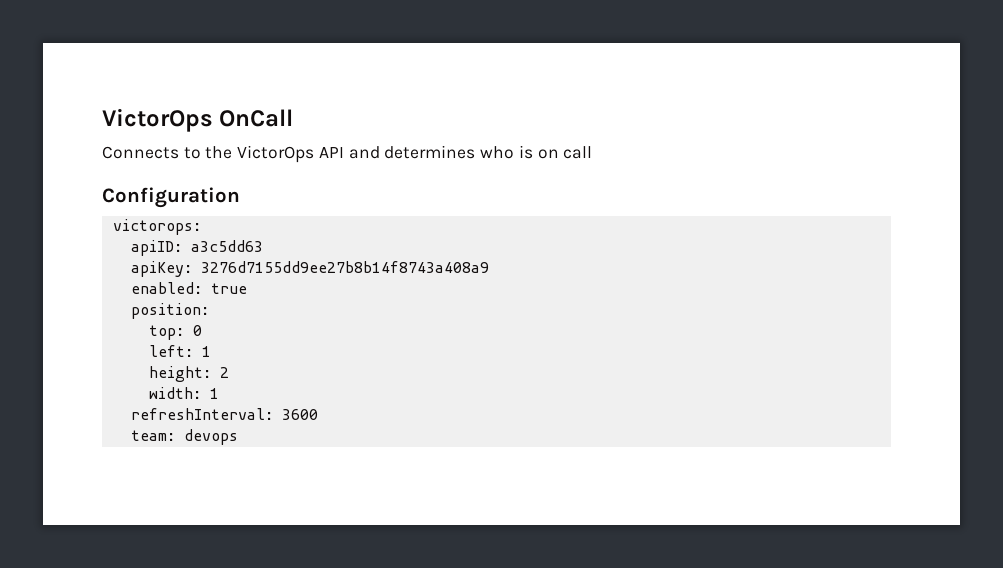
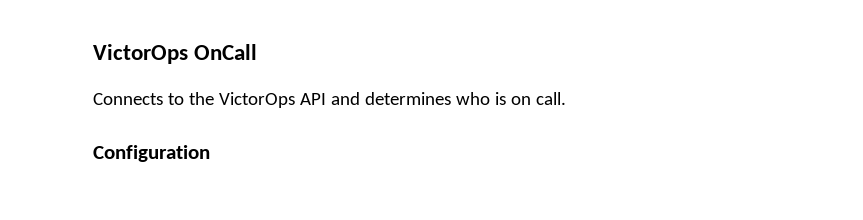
- Connects to the VictorOps API and determines who is on call
+ Connects to the VictorOps API and determines who is on call.
- victorops:
- apiID: a3c5dd63
- apiKey: 3276d7155dd9ee27b8b14f8743a408a9
- enabled: true
- position:
- top: 0
- left: 1
- height: 2
- width: 1
- refreshInterval: 3600
- team: devops

